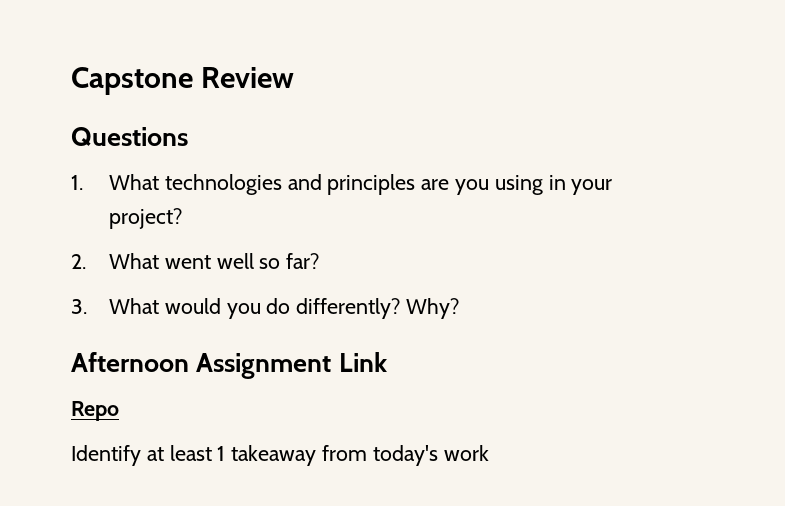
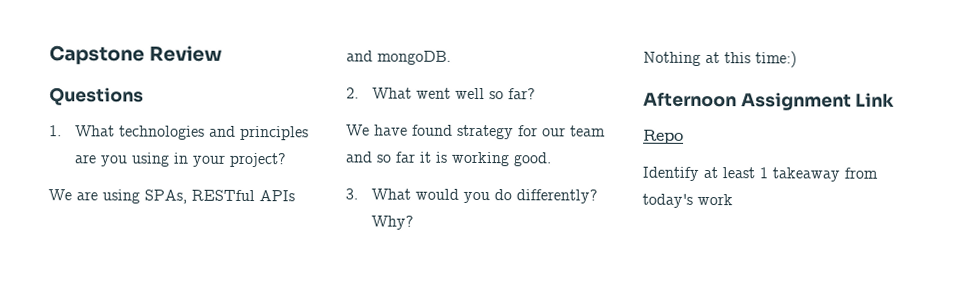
+ We are using SPAs, RESTful APIs and mongoDB.
+ We have found strategy for our team and so far it is working good.
+ Nothing at this time:)

